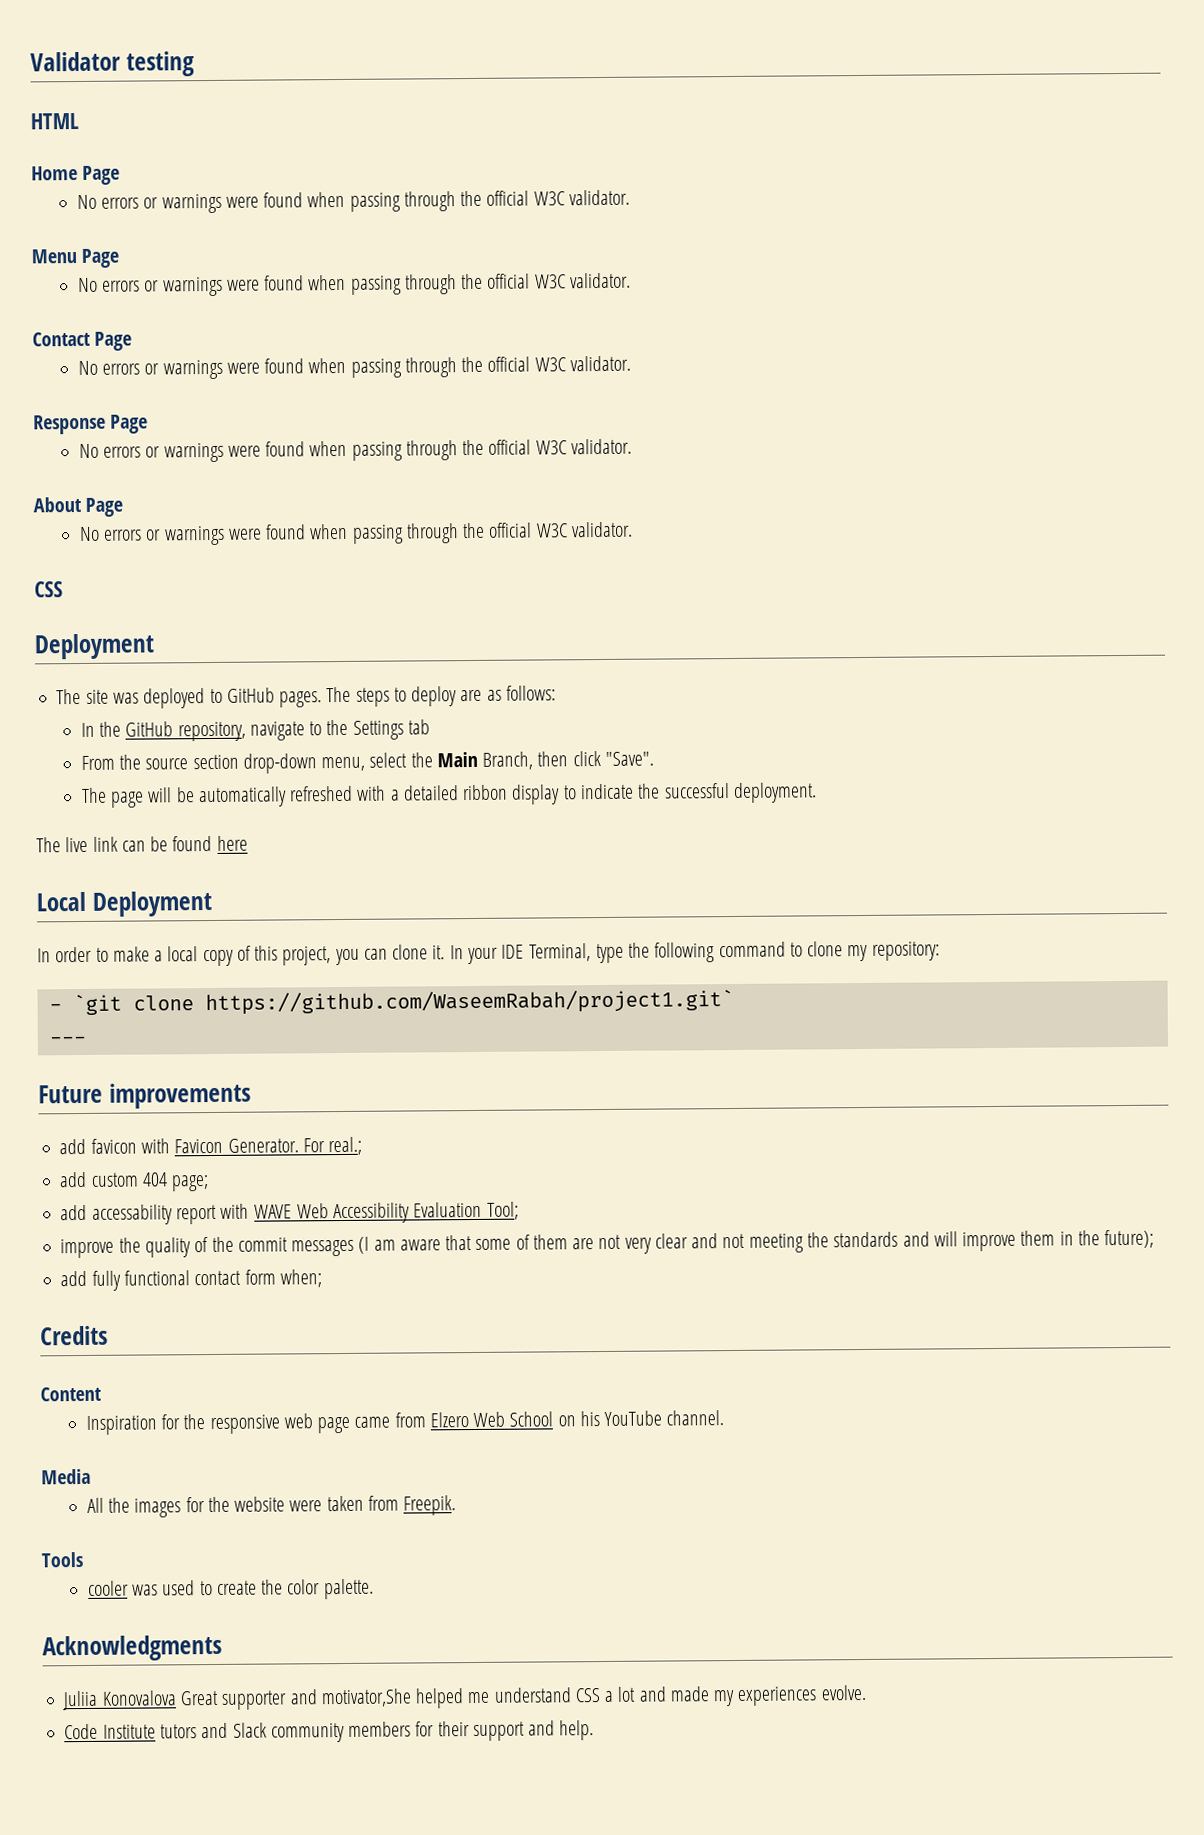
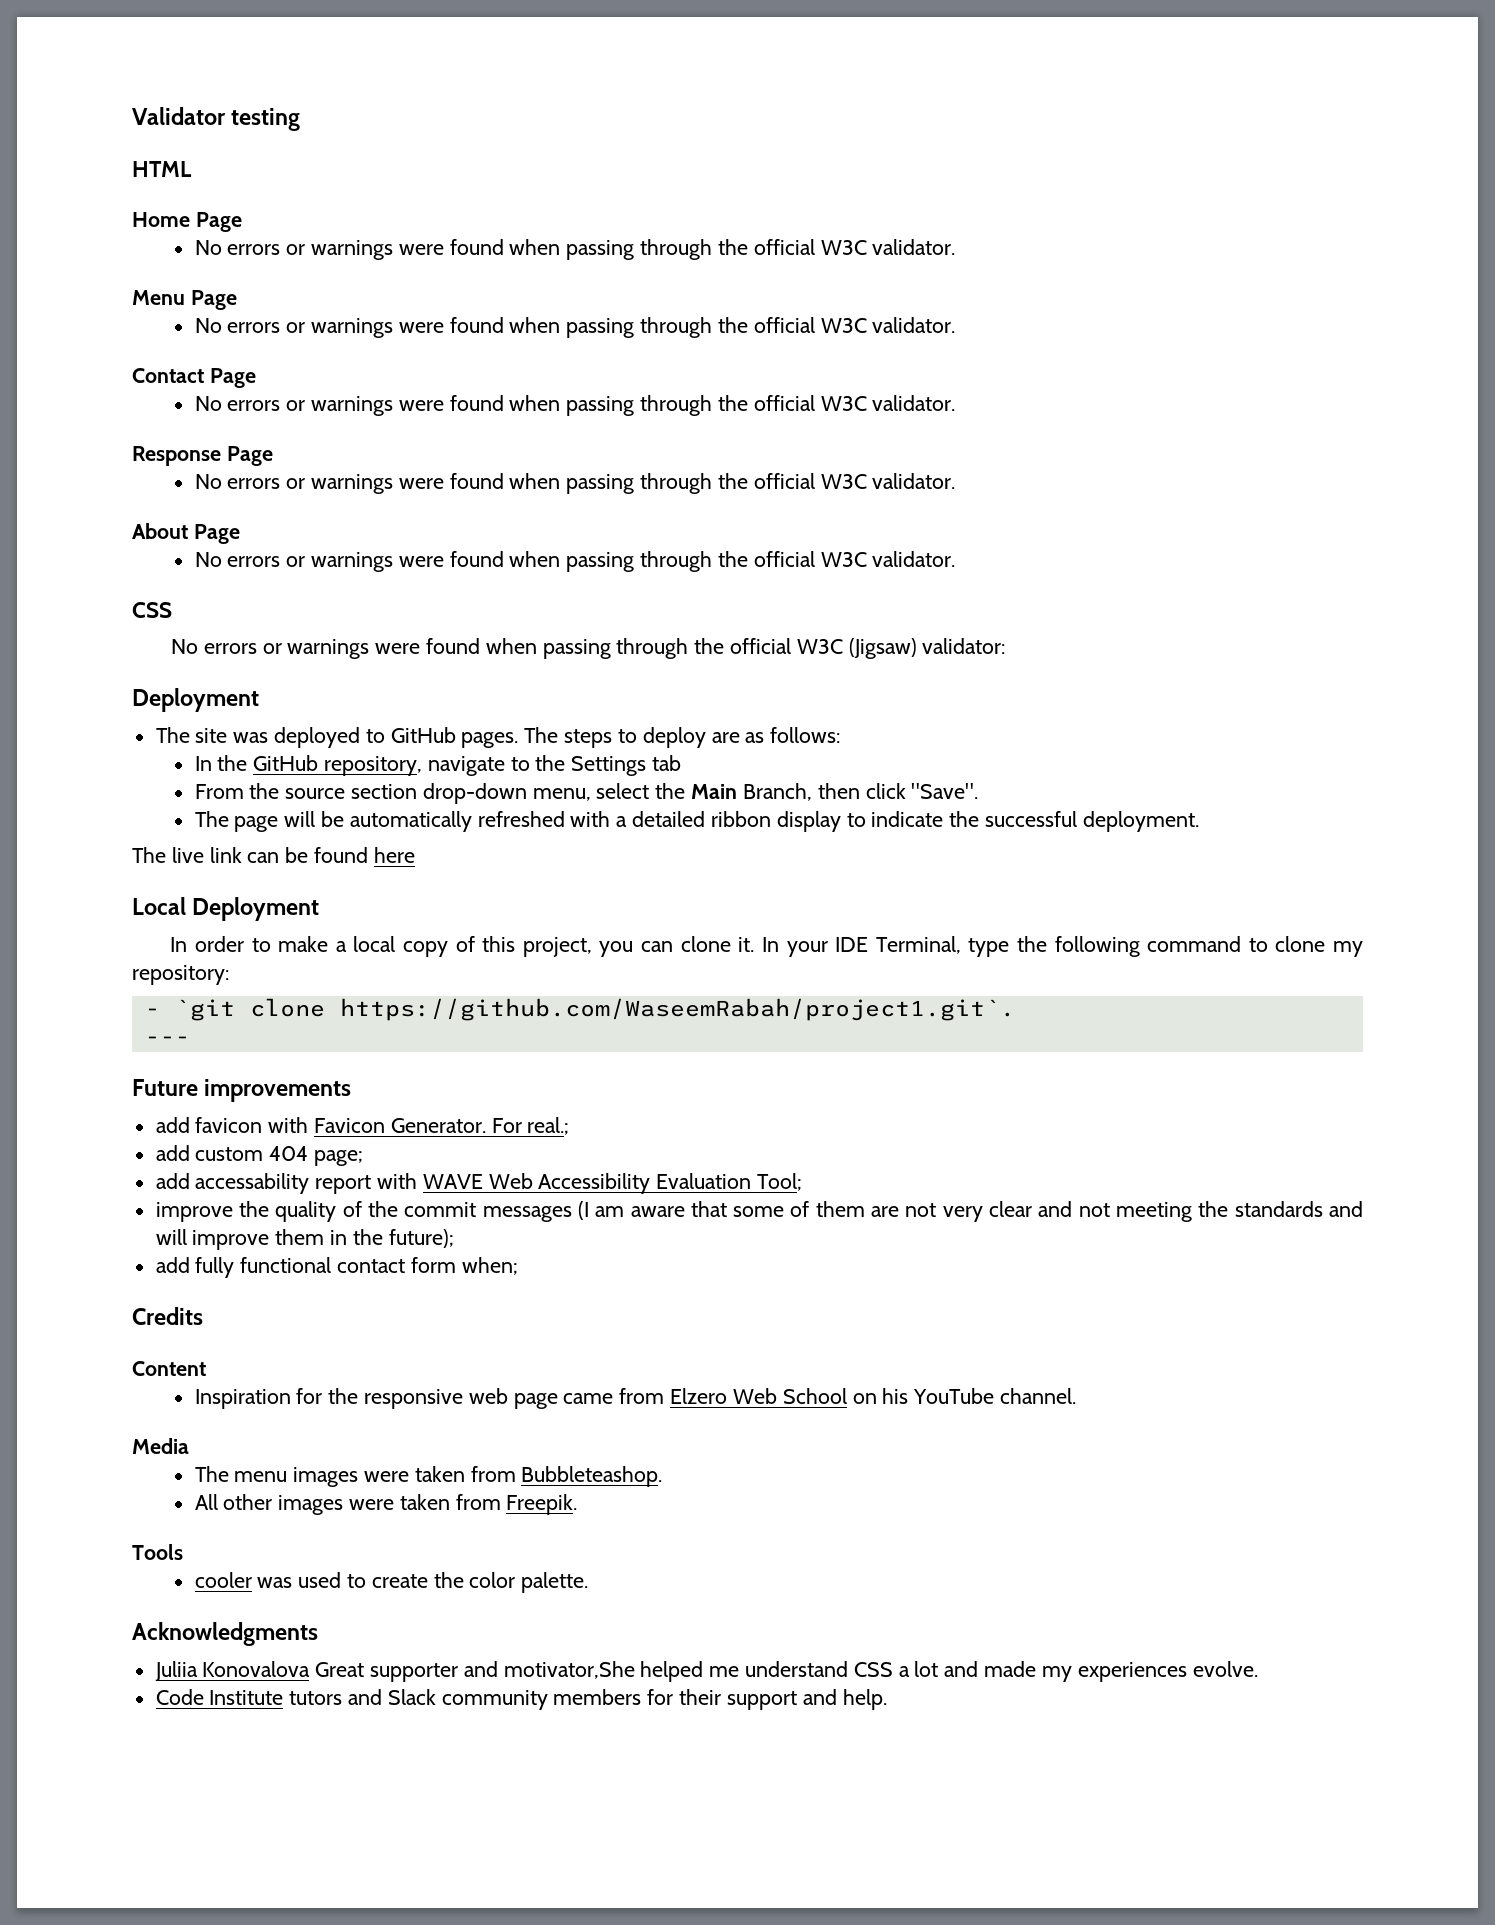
+ No errors or warnings were found when passing through the official W3C (Jigsaw) validator:
- - `git clone https://github.com/WaseemRabah/project1.git`
+ - `git clone https://github.com/WaseemRabah/project1.git`.
- All the images for the website were taken from Freepik.
+ The menu images were taken from Bubbleteashop.
+ All other images were taken from Freepik.

